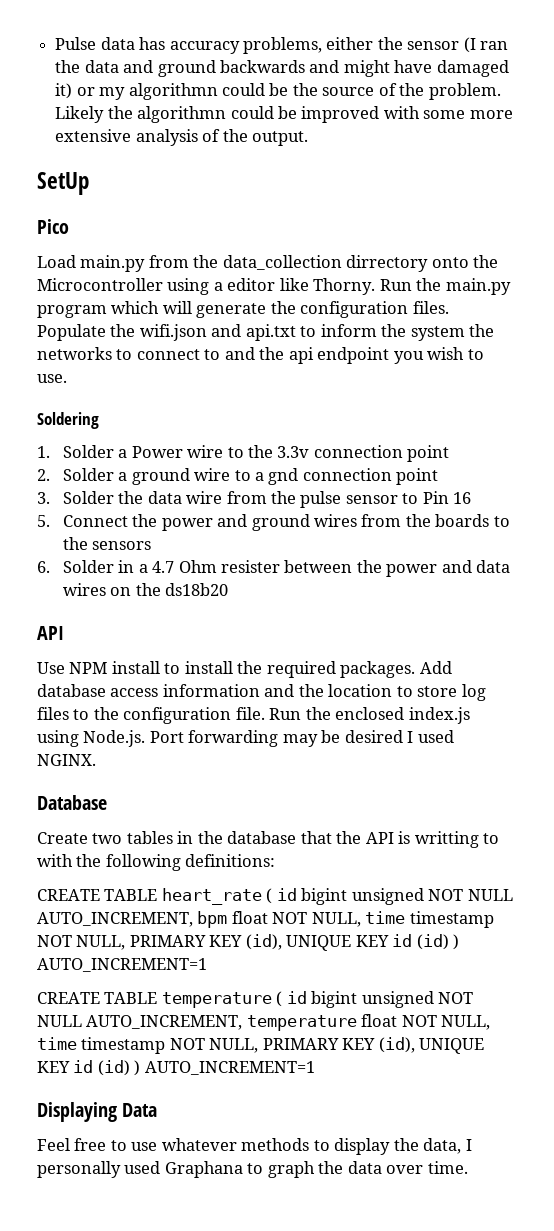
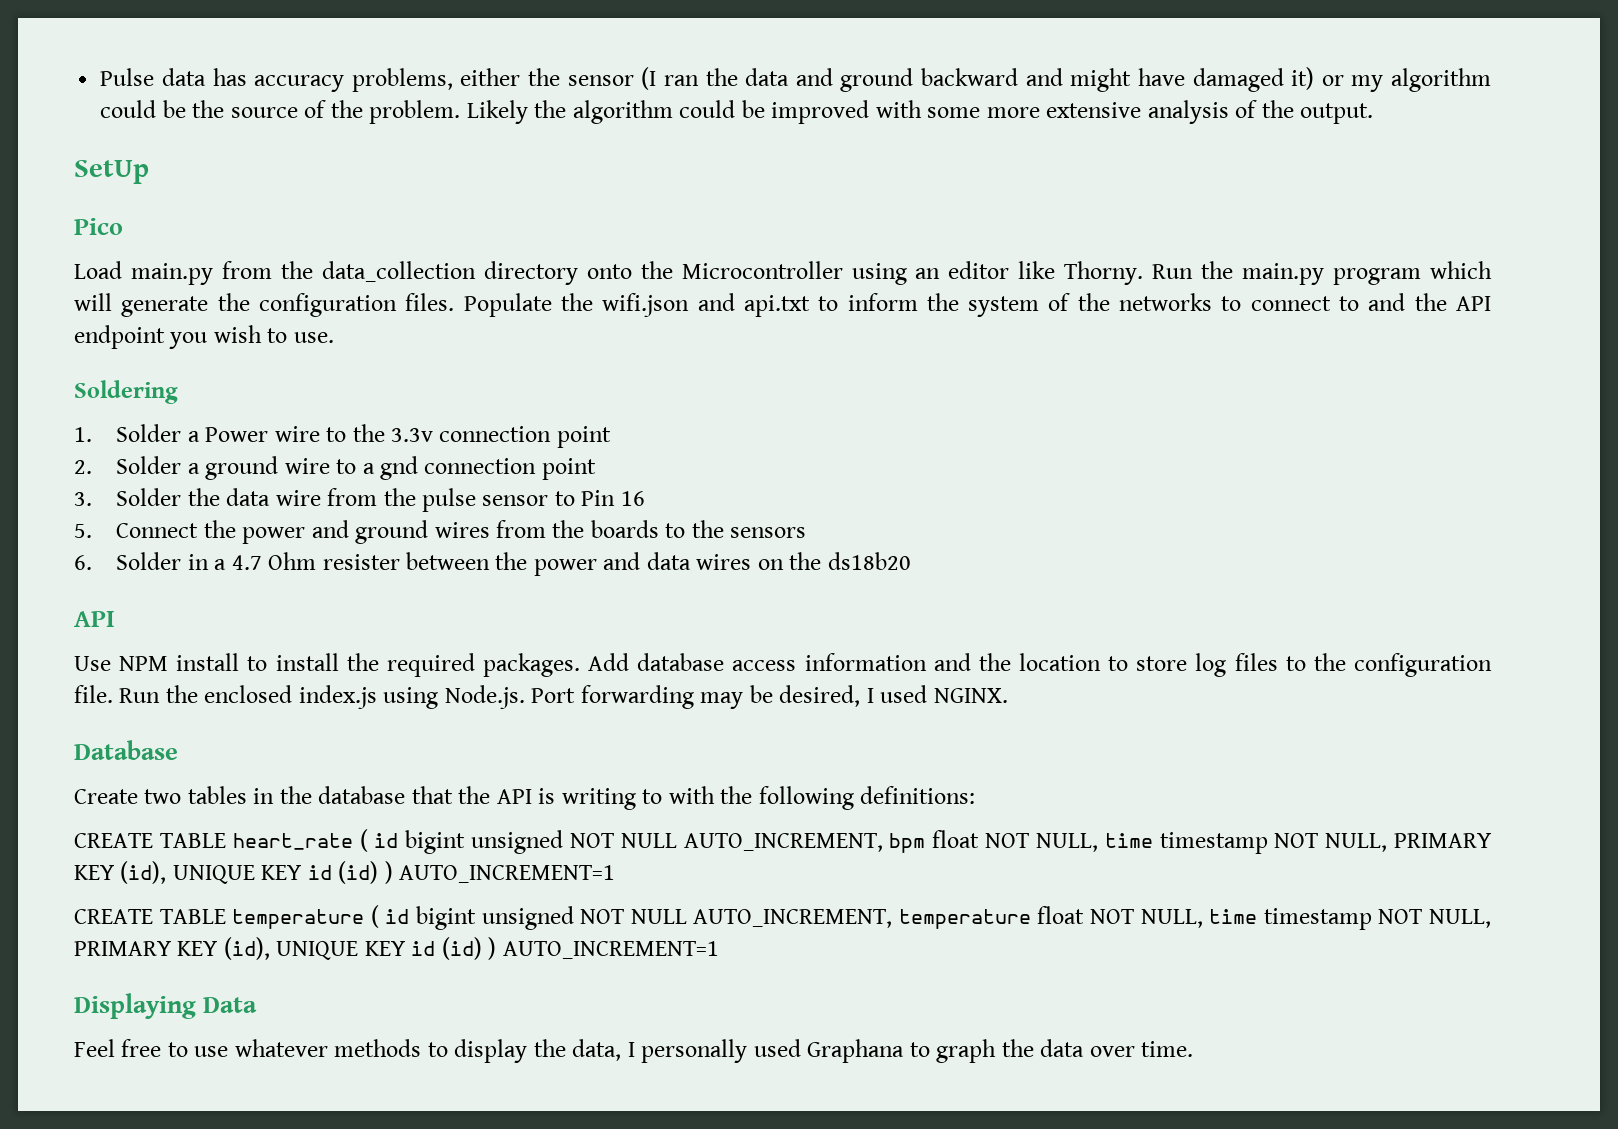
- Pulse data has accuracy problems, either the sensor (I ran the data and ground backwards and might have damaged it) or my algorithmn could be the source of the problem.
+ Pulse data has accuracy problems, either the sensor (I ran the data and ground backward and might have damaged it) or my algorithm could be the source of the problem.
- Likely the algorithmn could be improved with some more extensive analysis of the output.
+ Likely the algorithm could be improved with some more extensive analysis of the output.
- Load main.py from the data_collection dirrectory onto the Microcontroller using a editor like Thorny.
+ Load main.py from the data_collection directory onto the Microcontroller using an editor like Thorny.
- Populate the wifi.json and api.txt to inform the system the networks to connect to and the api endpoint you wish to use.
+ Populate the wifi.json and api.txt to inform the system of the networks to connect to and the API endpoint you wish to use.
- Run the enclosed index.js using Node.js. Port forwarding may be desired I used NGINX.
+ Run the enclosed index.js using Node.js. Port forwarding may be desired, I used NGINX.
- Create two tables in the database that the API is writting to with the following definitions:
+ Create two tables in the database that the API is writing to with the following definitions:

